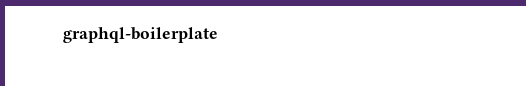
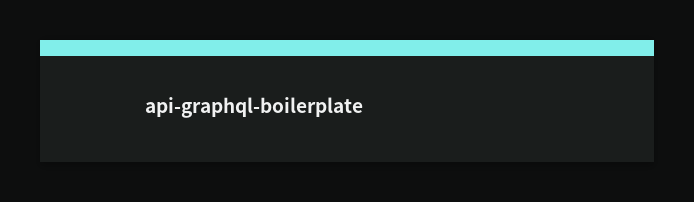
- graphql-boilerplate
+ api-graphql-boilerplate

